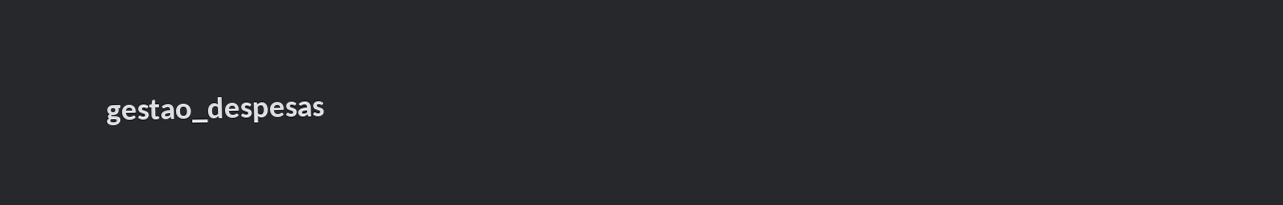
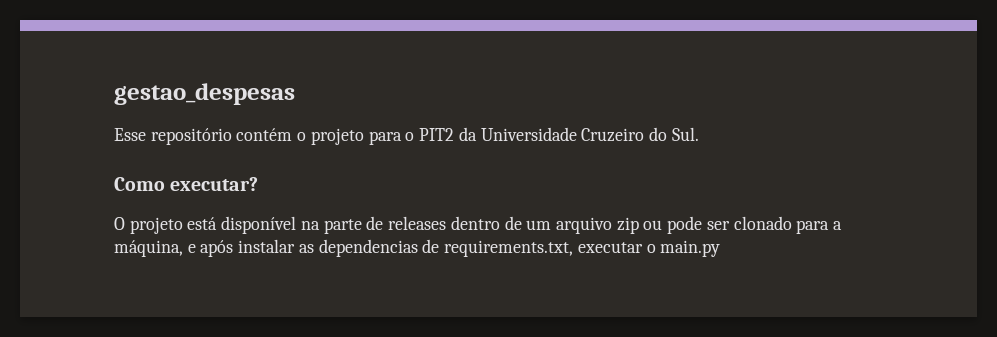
+ Esse repositório contém o projeto para o PIT2 da Universidade Cruzeiro do Sul.
+ Como executar?
+ O projeto está disponível na parte de releases dentro de um arquivo zip ou pode ser clonado para a máquina, e após instalar as dependencias de requirements.txt, executar o main.py

